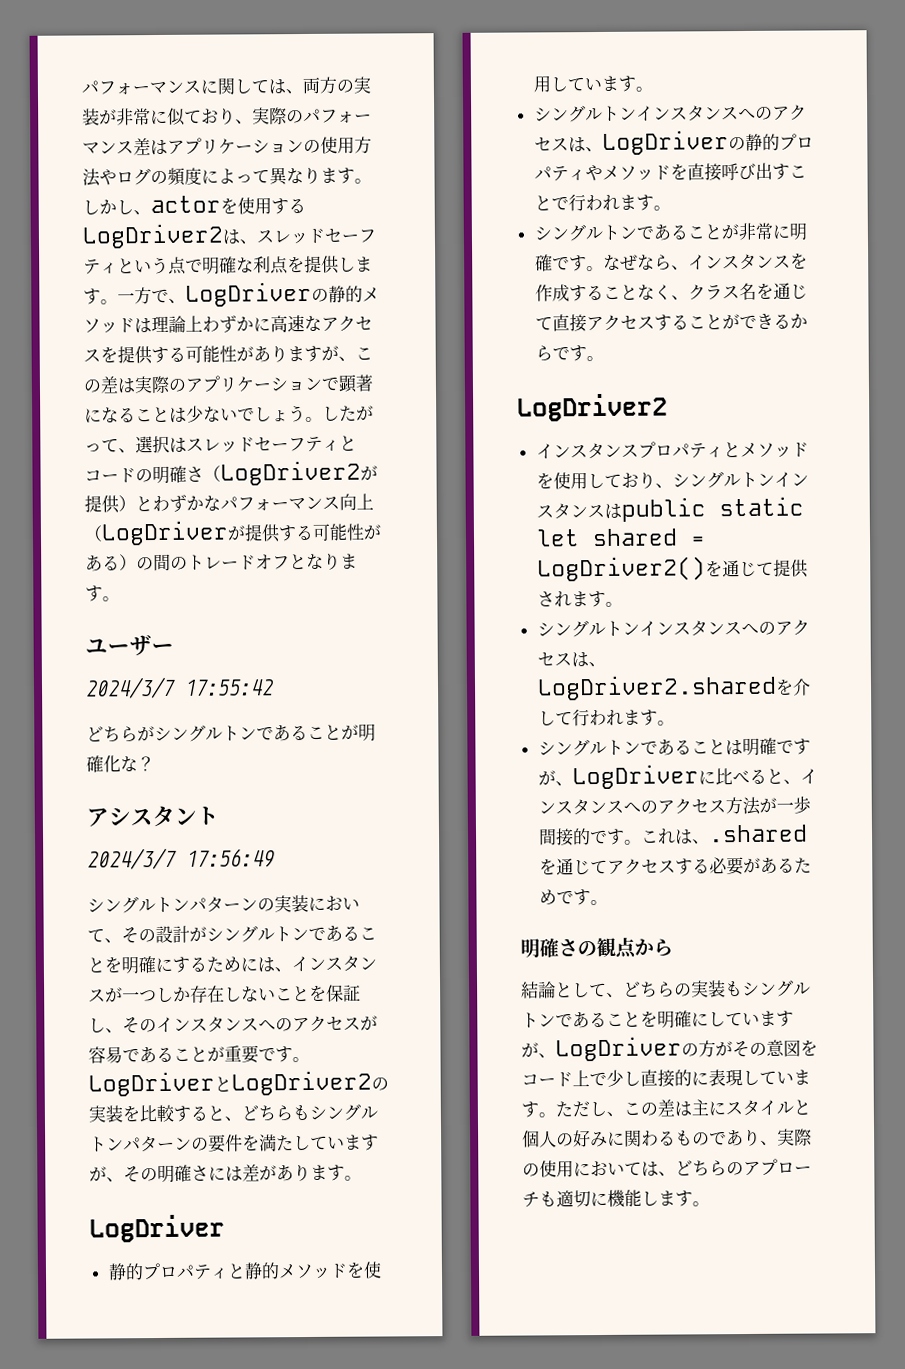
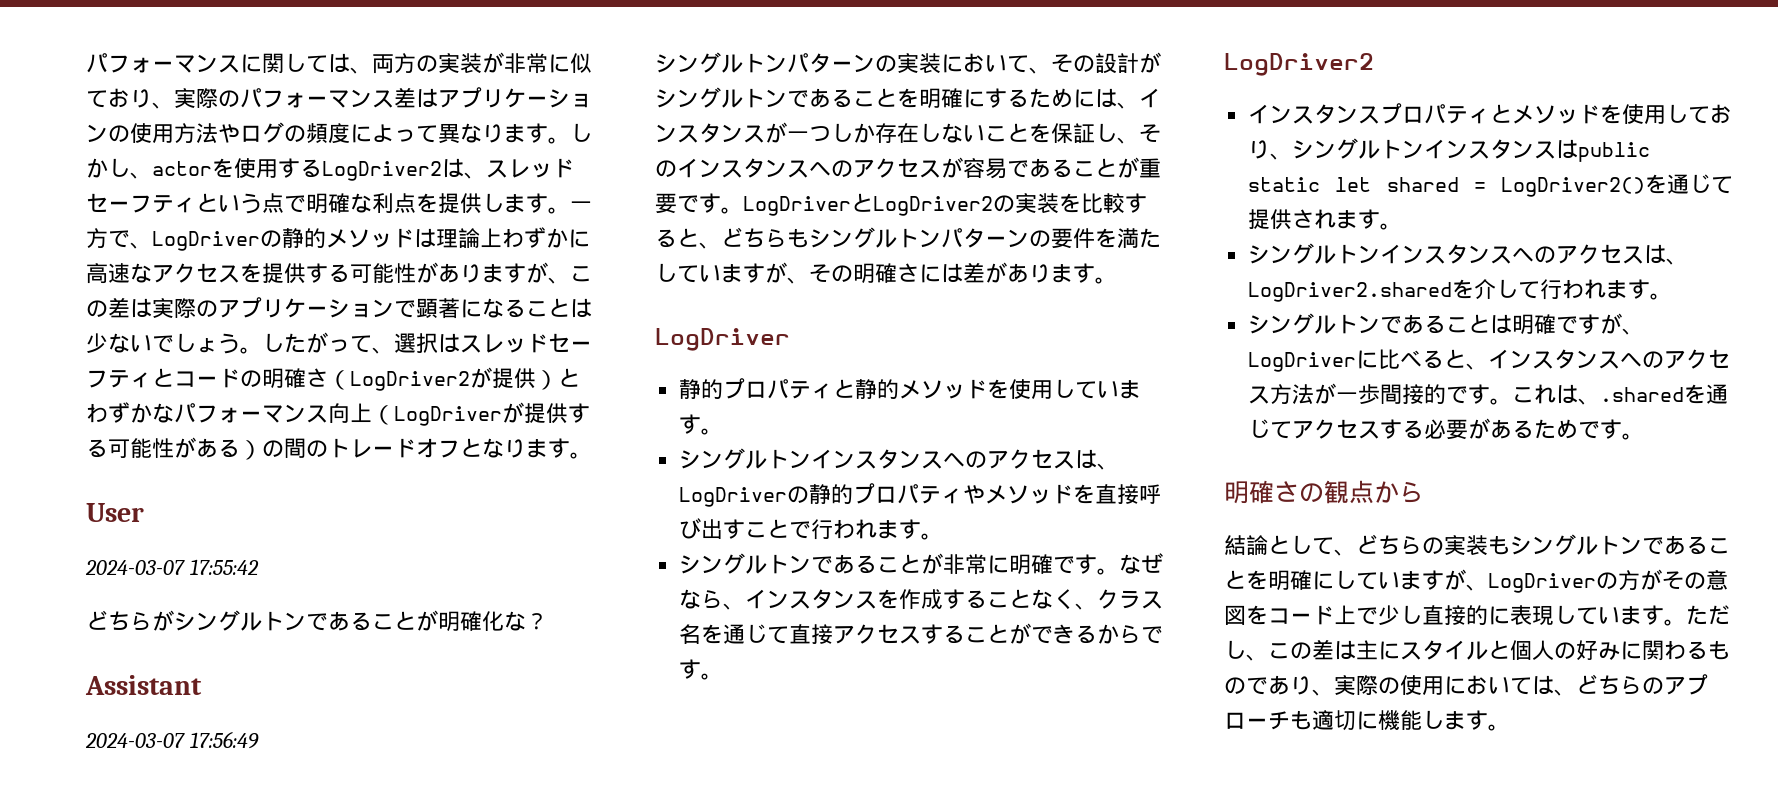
- ユーザー
- 2024/3/7 17:55:42
+ User
+ 2024-03-07 17:55:42
- アシスタント
- 2024/3/7 17:56:49
+ Assistant
+ 2024-03-07 17:56:49

